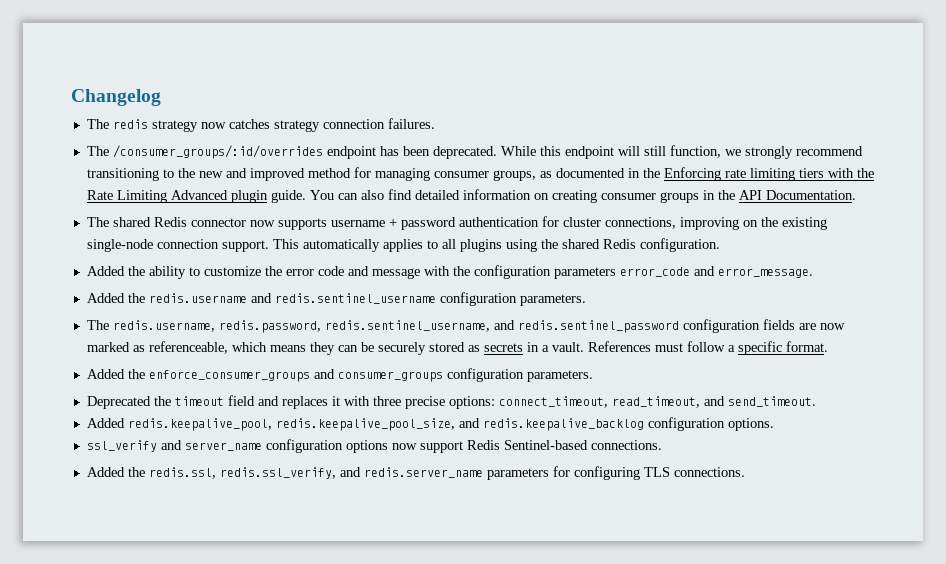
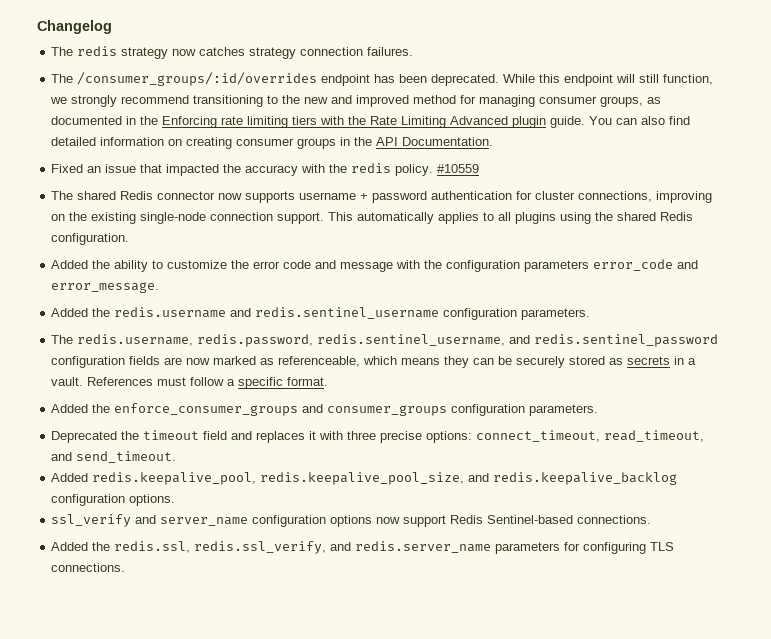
+ Fixed an issue that impacted the accuracy with the redis policy. #10559

